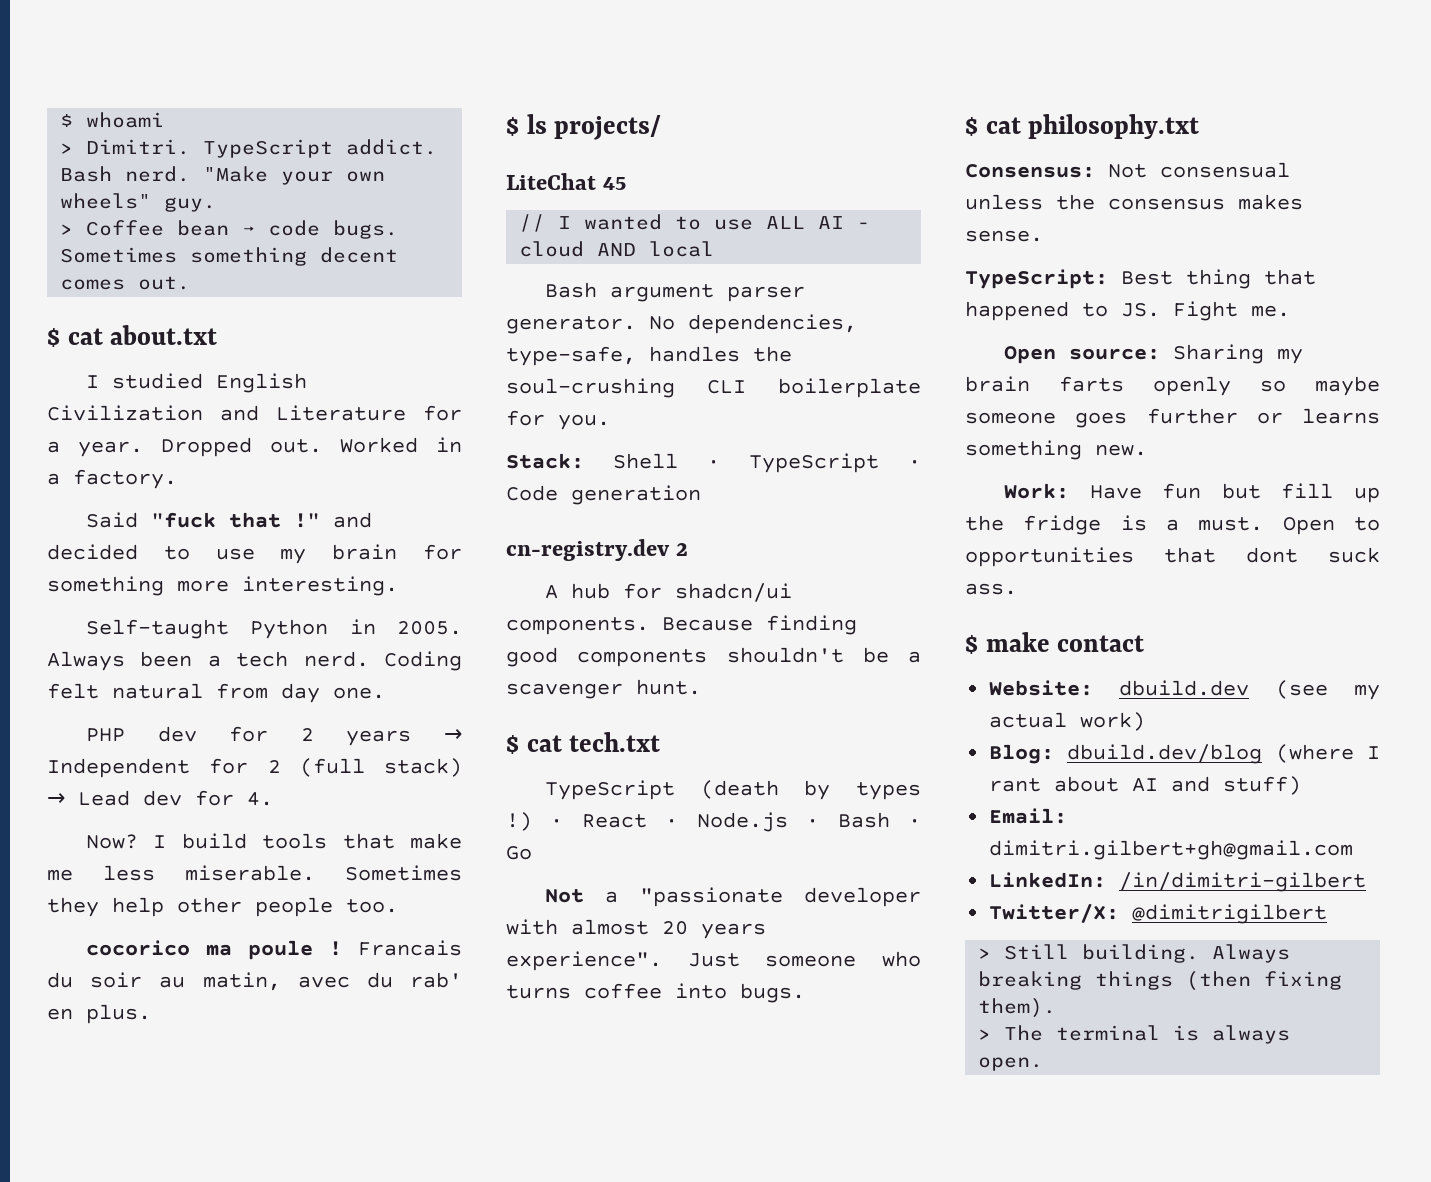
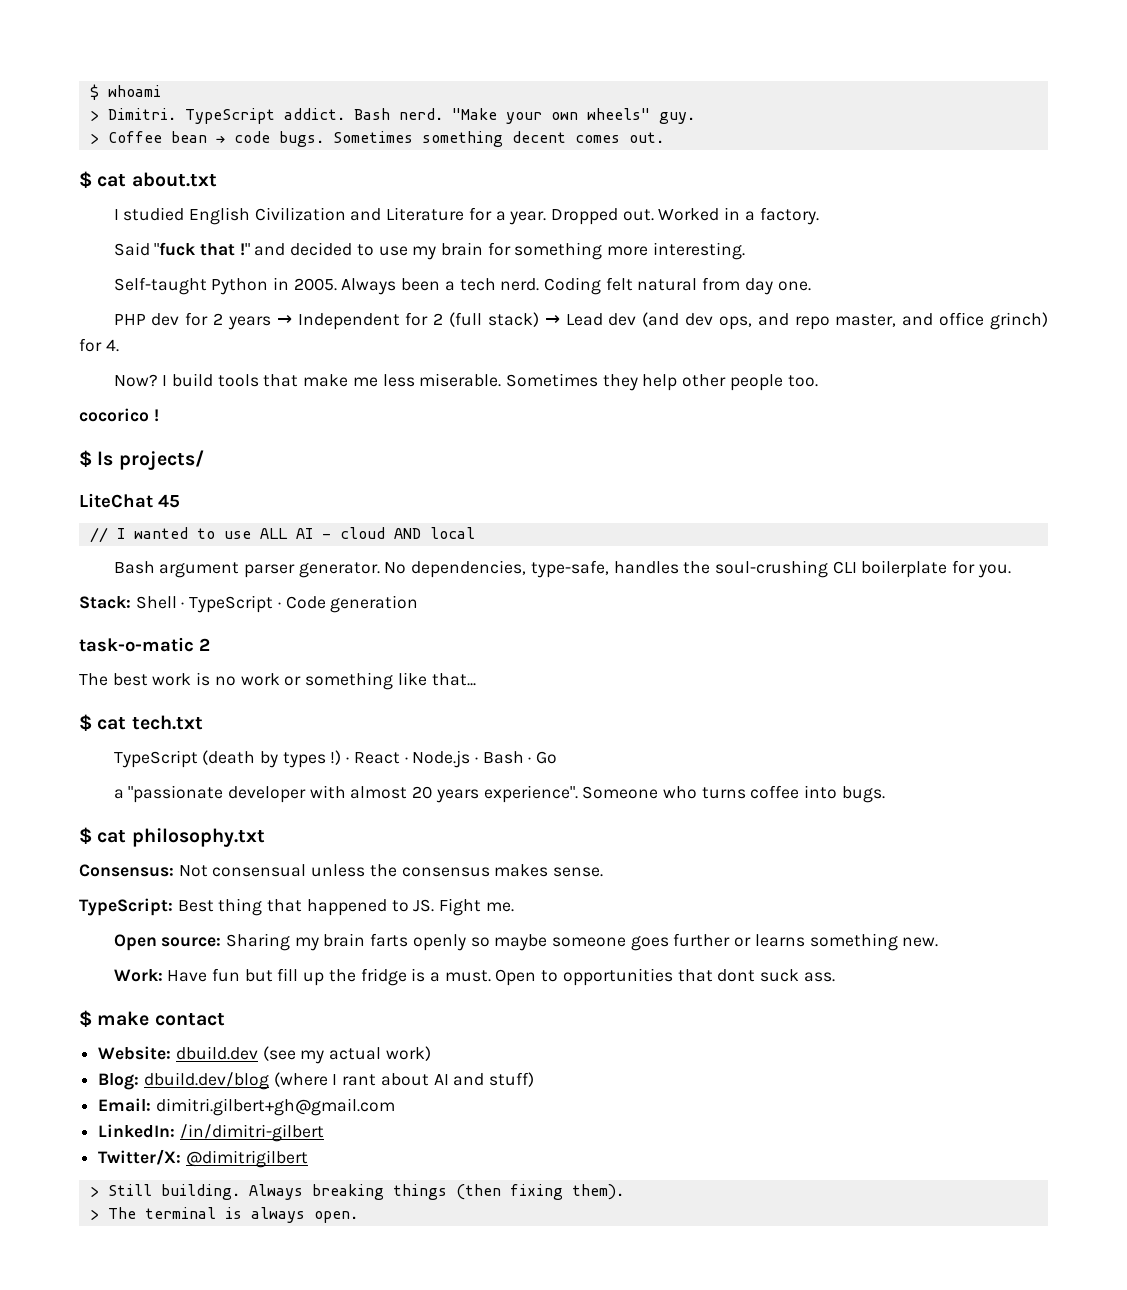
- PHP dev for 2 years → Independent for 2 (full stack) → Lead dev for 4.
+ PHP dev for 2 years → Independent for 2 (full stack) → Lead dev (and dev ops, and repo master, and office grinch) for 4.
- cocorico ma poule ! Francais du soir au matin, avec du rab' en plus.
+ cocorico !
- cn-registry.dev 2
+ task-o-matic 2
- A hub for shadcn/ui components. Because finding good components shouldn't be a scavenger hunt.
+ The best work is no work or something like that...
- Not a "passionate developer with almost 20 years experience".
+ a "passionate developer with almost 20 years experience".
- Just someone who turns coffee into bugs.
+ Someone who turns coffee into bugs.

